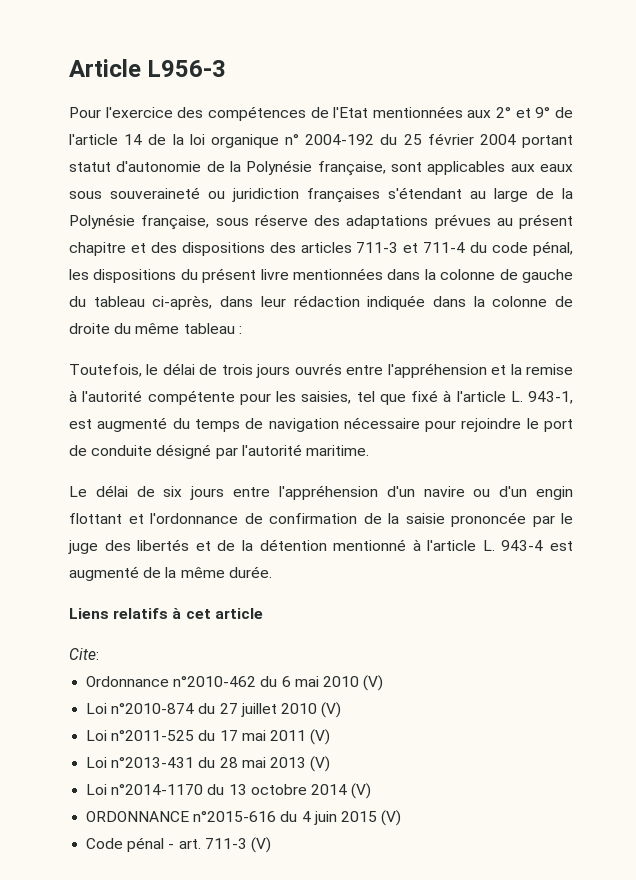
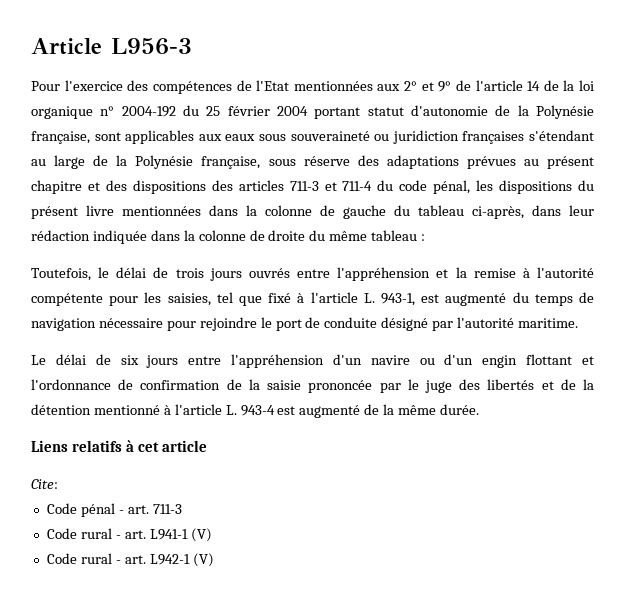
- Ordonnance n°2010-462 du 6 mai 2010 (V)
- Loi n°2010-874 du 27 juillet 2010 (V)
- Loi n°2011-525 du 17 mai 2011 (V)
- Loi n°2013-431 du 28 mai 2013 (V)
- Loi n°2014-1170 du 13 octobre 2014 (V)
- ORDONNANCE n°2015-616 du 4 juin 2015 (V)
- Code pénal - art. 711-3 (V)
+ Code pénal - art. 711-3
+ Code rural - art. L941-1 (V)
+ Code rural - art. L942-1 (V)

